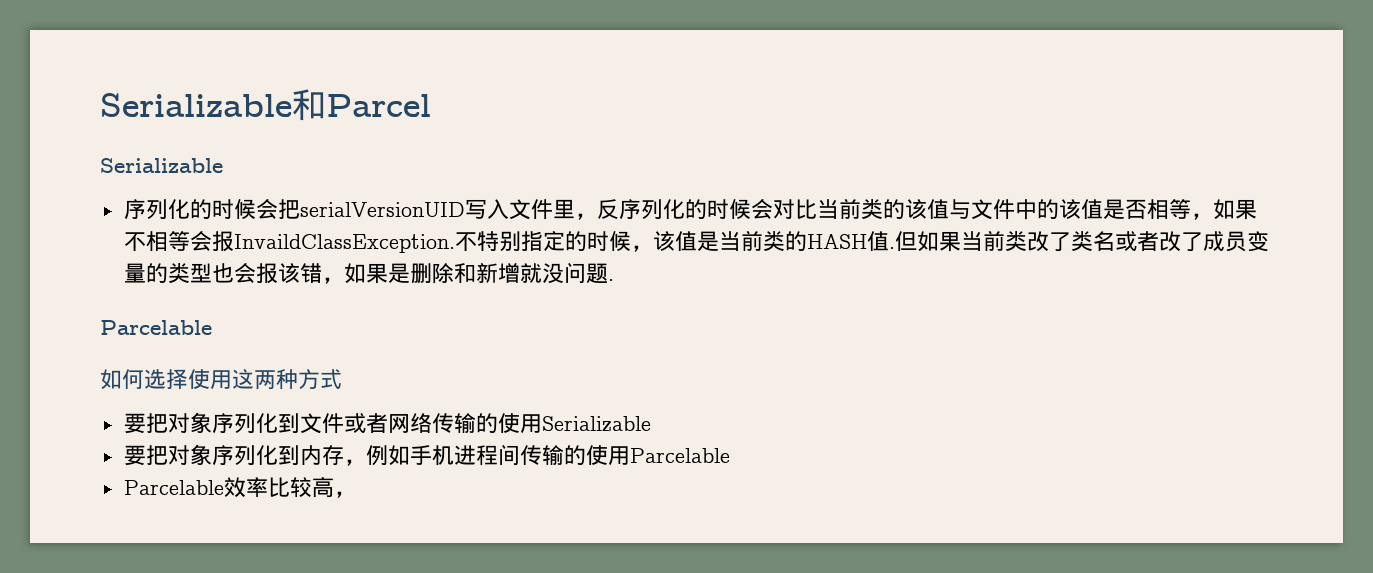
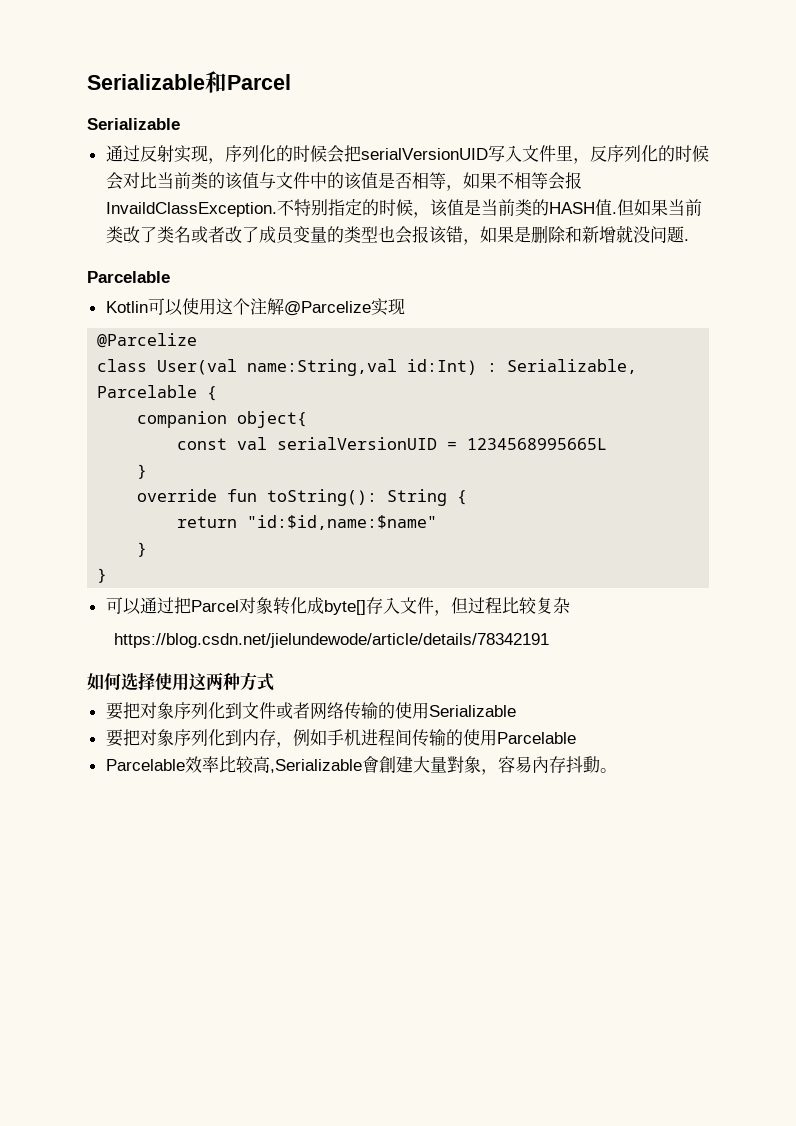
- 序列化的时候会把serialVersionUID写入文件里，反序列化的时候会对比当前类的该值与文件中的该值是否相等，如果不相等会报InvaildClassException.
+ 通过反射实现，序列化的时候会把serialVersionUID写入文件里，反序列化的时候会对比当前类的该值与文件中的该值是否相等，如果不相等会报InvaildClassException.
+ Kotlin可以使用这个注解@Parcelize实现
+ @Parcelize
+ class User(val name:String,val id:Int) : Serializable, Parcelable {
+ companion object{
+ const val serialVersionUID = 1234568995665L
+ }
+ override fun toString(): String {
+ return "id:$id,name:$name"
+ }
+ }
+ 可以通过把Parcel对象转化成byte[]存入文件，但过程比较复杂
+ https://blog.csdn.net/jielundewode/article/details/78342191
- Parcelable效率比较高，
+ Parcelable效率比较高,Serializable會創建大量對象，容易內存抖動。

